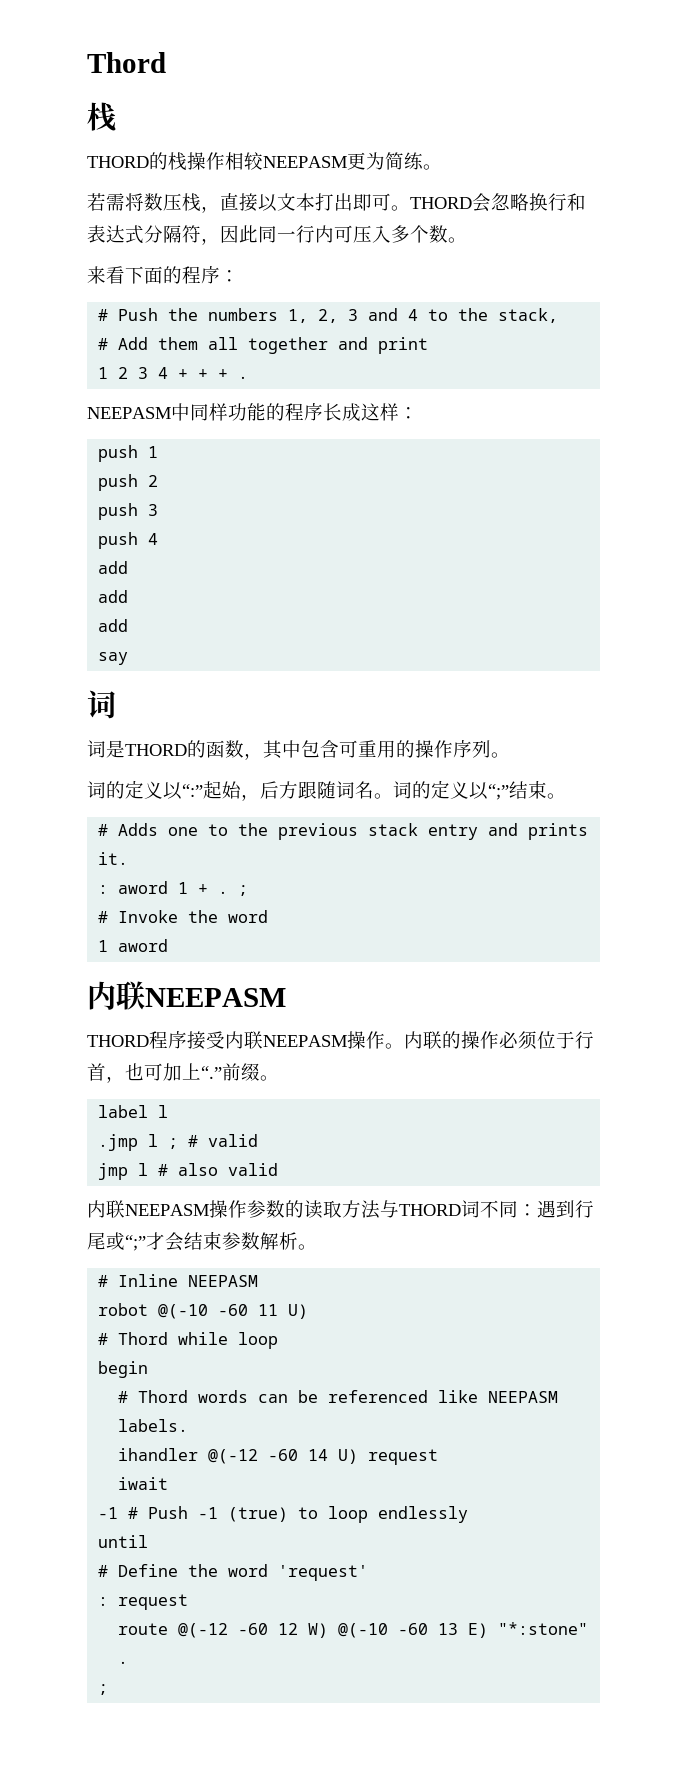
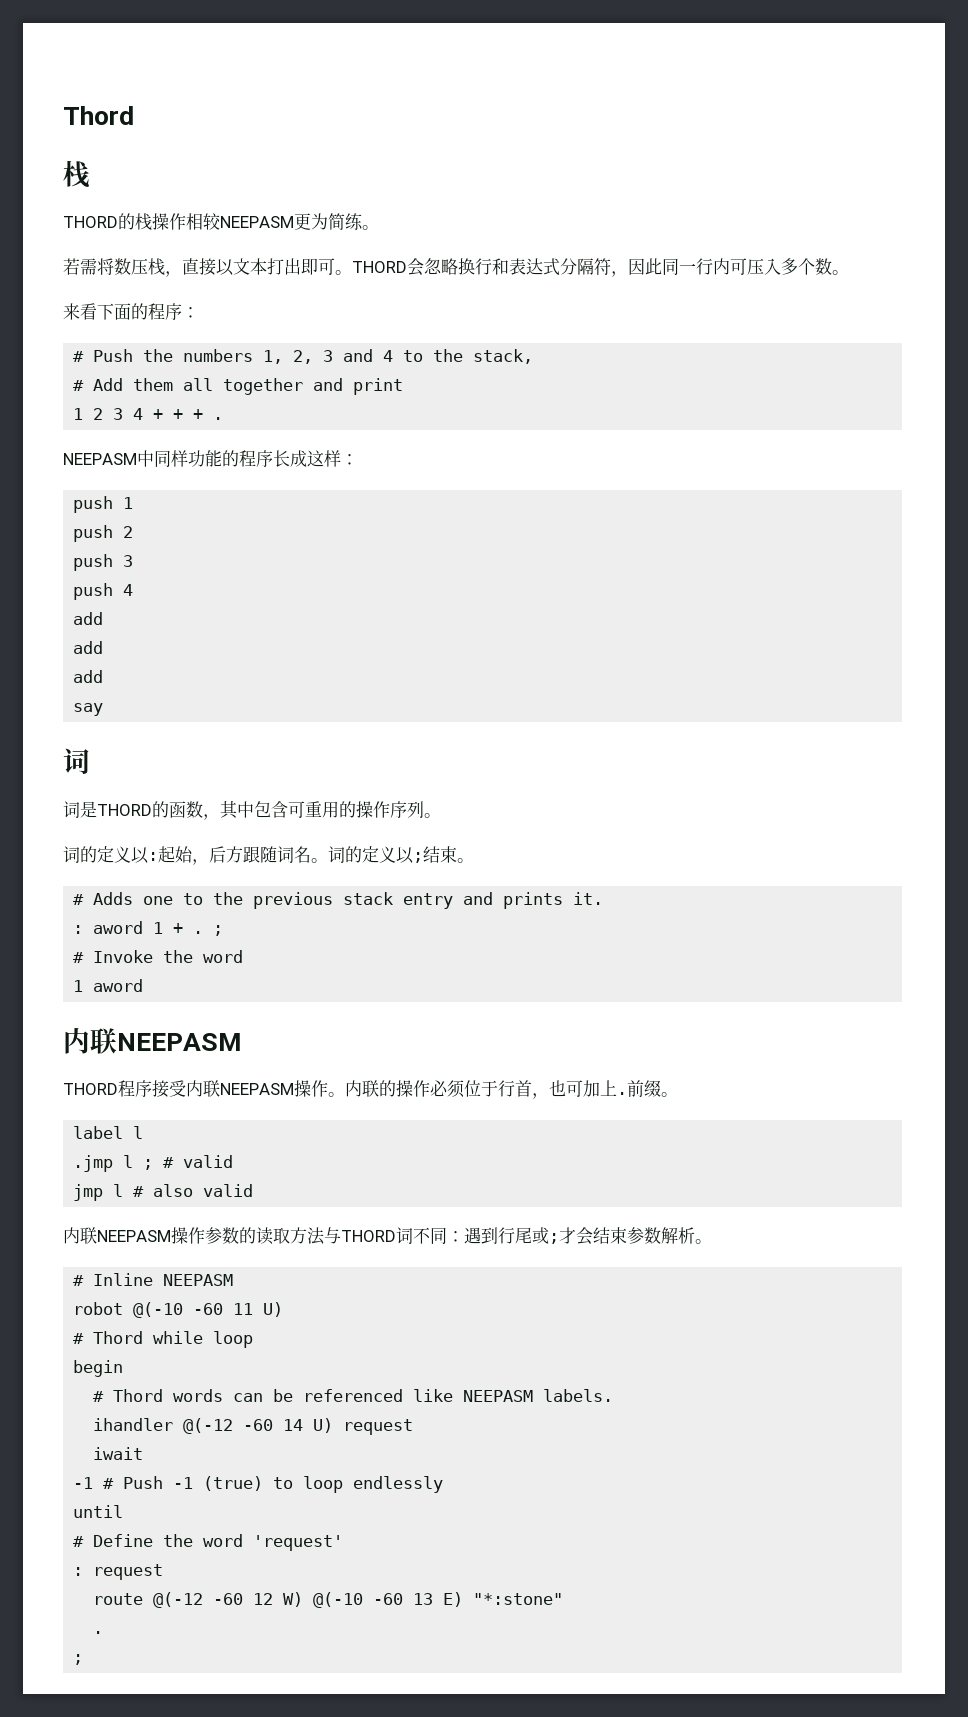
- 词的定义以“:”起始，后方跟随词名。
+ 词的定义以:起始，后方跟随词名。
- 词的定义以“;”结束。
+ 词的定义以;结束。
- 内联的操作必须位于行首，也可加上“.”
+ 内联的操作必须位于行首，也可加上.
- 内联NEEPASM操作参数的读取方法与THORD词不同：遇到行尾或“;”才会结束参数解析。
+ 内联NEEPASM操作参数的读取方法与THORD词不同：遇到行尾或;才会结束参数解析。

